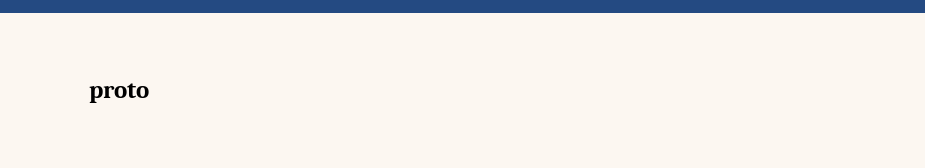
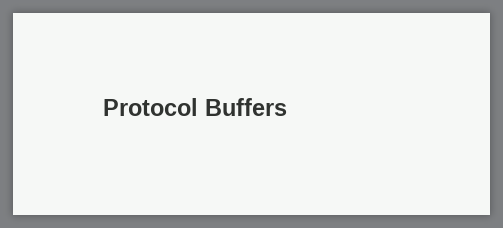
- proto
+ Protocol Buffers

